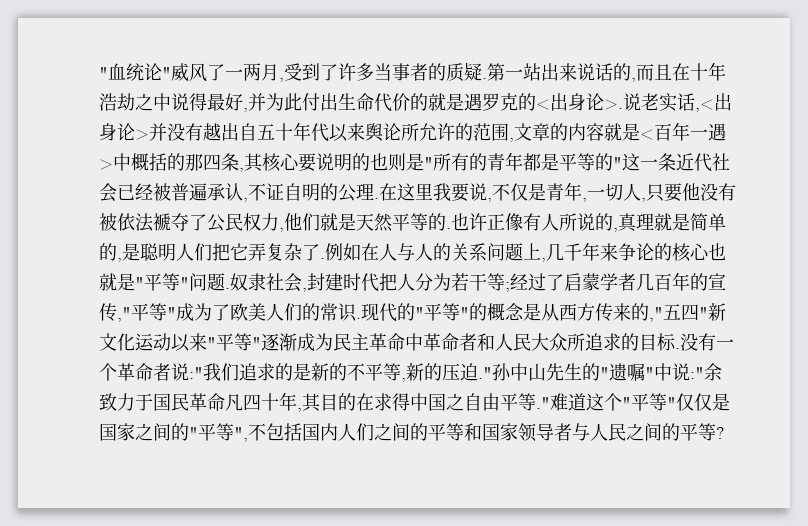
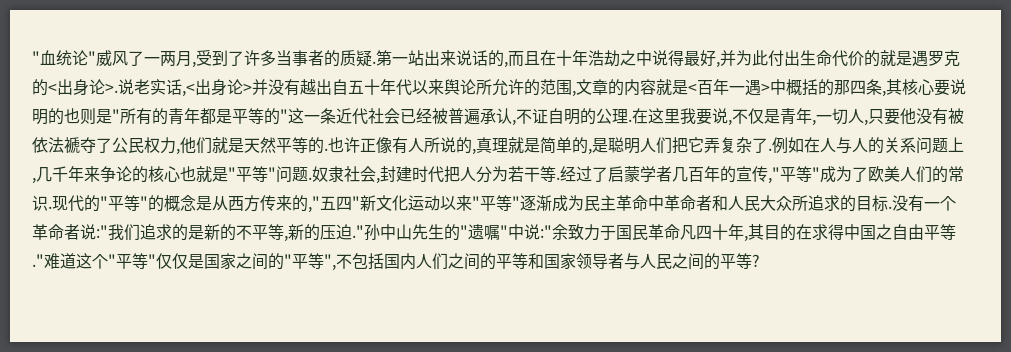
- 奴隶社会,封建时代把人分为若干等;经过了启蒙学者几百年的宣传,"平等"成为了欧美人们的常识.
+ 奴隶社会,封建时代把人分为若干等.经过了启蒙学者几百年的宣传,"平等"成为了欧美人们的常识.

